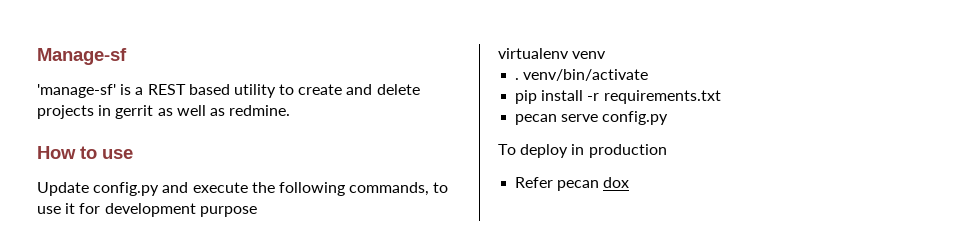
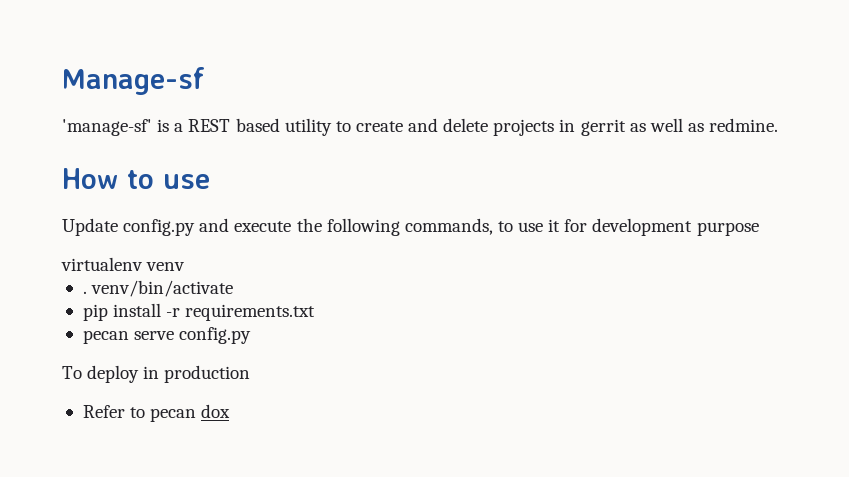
- Refer pecan dox
+ Refer to pecan dox

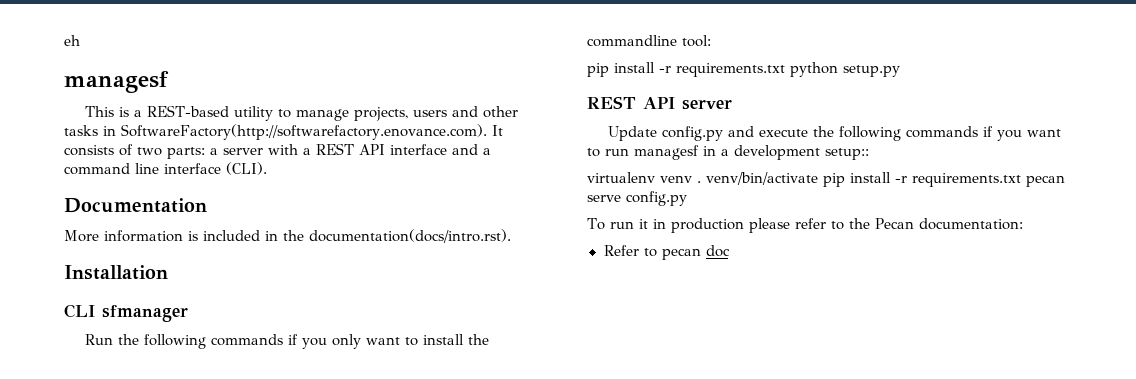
- Manage-sf
- 'manage-sf' is a REST based utility to create and delete projects in gerrit as well as redmine.
- How to use
+ eh
+ managesf
+ This is a REST-based utility to manage projects, users and other tasks in SoftwareFactory(http://softwarefactory.enovance.com). It consists of two parts: a server with a REST API interface and a command line interface (CLI).
+ Documentation
+ More information is included in the documentation(docs/intro.rst).
+ Installation
+ CLI sfmanager
+ Run the following commands if you only want to install the commandline tool:
+ pip install -r requirements.txt python setup.py
+ REST API server
- Update config.py and execute the following commands, to use it for development purpose
+ Update config.py and execute the following commands if you want to run managesf in a development setup::
- virtualenv venv
- . venv/bin/activate
- pip install -r requirements.txt
- pecan serve config.py
+ virtualenv venv . venv/bin/activate pip install -r requirements.txt pecan serve config.py
- To deploy in production
+ To run it in production please refer to the Pecan documentation:
- Refer to pecan dox
+ Refer to pecan doc

